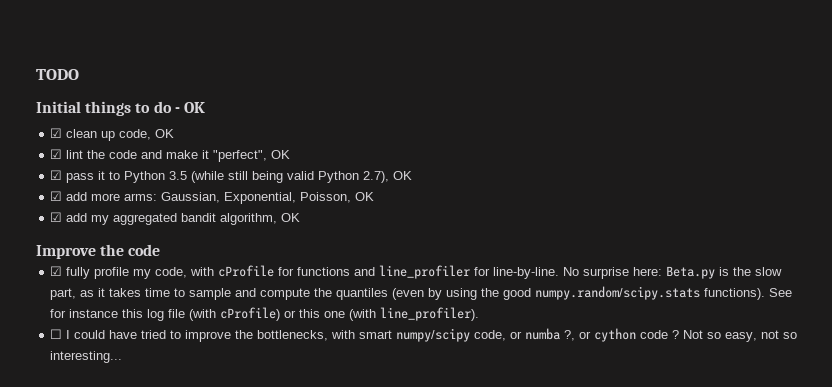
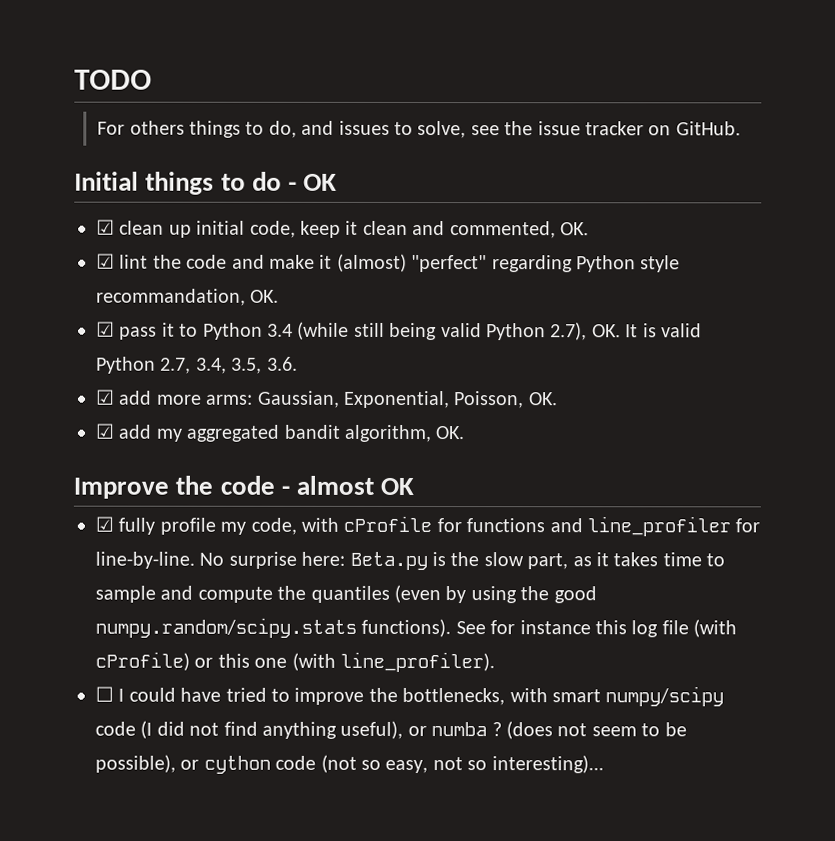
+ For others things to do, and issues to solve, see the issue tracker on GitHub.
- ☑ clean up code, OK
+ ☑ clean up initial code, keep it clean and commented, OK.
- ☑ lint the code and make it "perfect", OK
+ ☑ lint the code and make it (almost) "perfect" regarding Python style recommandation, OK.
- ☑ pass it to Python 3.5 (while still being valid Python 2.7), OK
+ ☑ pass it to Python 3.4 (while still being valid Python 2.7), OK. It is valid Python 2.7, 3.4, 3.5, 3.6.
- ☑ add more arms: Gaussian, Exponential, Poisson, OK
+ ☑ add more arms: Gaussian, Exponential, Poisson, OK.
- ☑ add my aggregated bandit algorithm, OK
+ ☑ add my aggregated bandit algorithm, OK.
- Improve the code
+ Improve the code - almost OK
- ☐ I could have tried to improve the bottlenecks, with smart numpy/scipy code, or numba ?, or cython code ? Not so easy, not so interesting...
+ ☐ I could have tried to improve the bottlenecks, with smart numpy/scipy code (I did not find anything useful), or numba ? (does not seem to be possible), or cython code (not so easy, not so interesting)...

